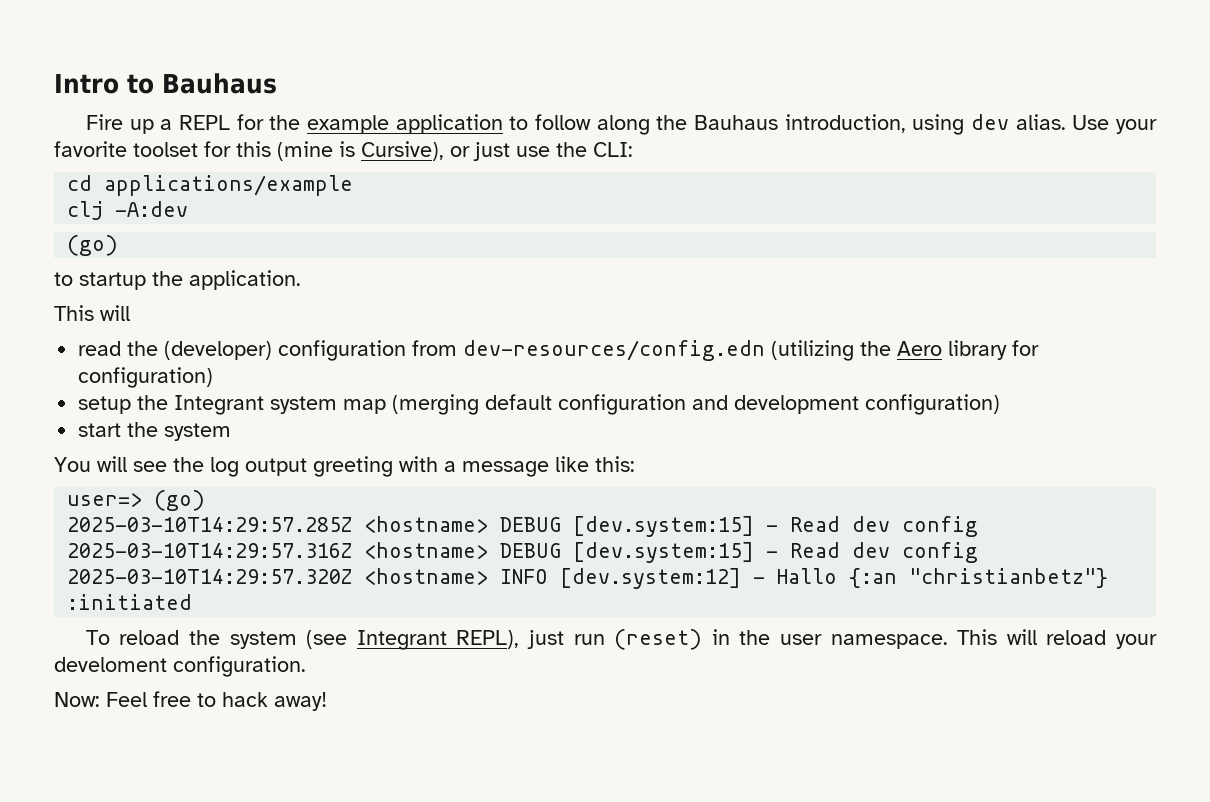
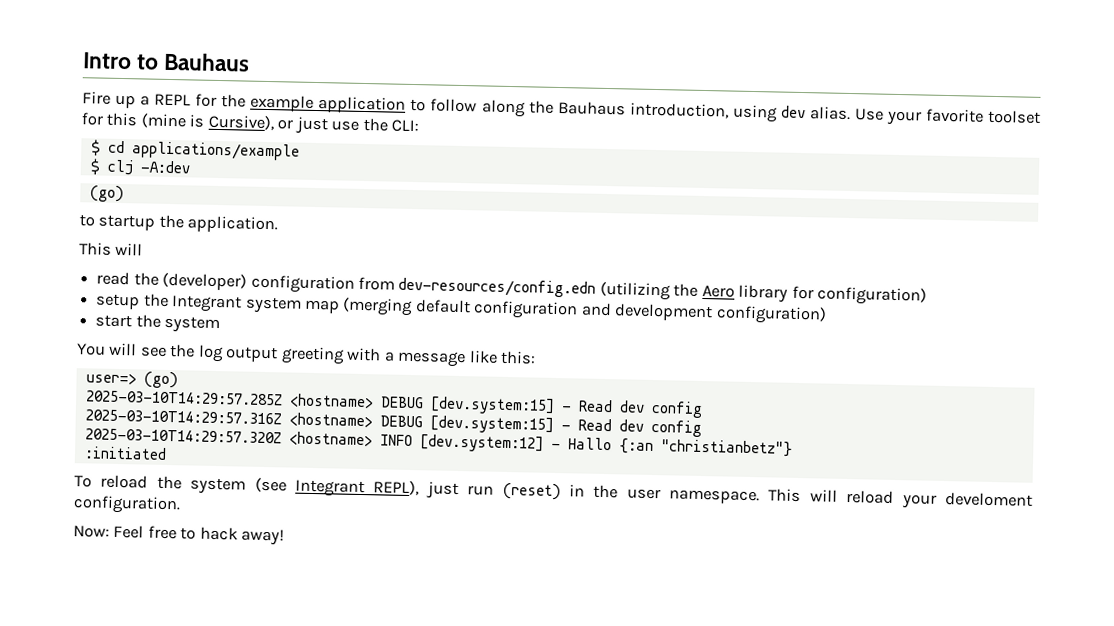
- cd applications/example
+ $ cd applications/example
- clj -A:dev
+ $ clj -A:dev

